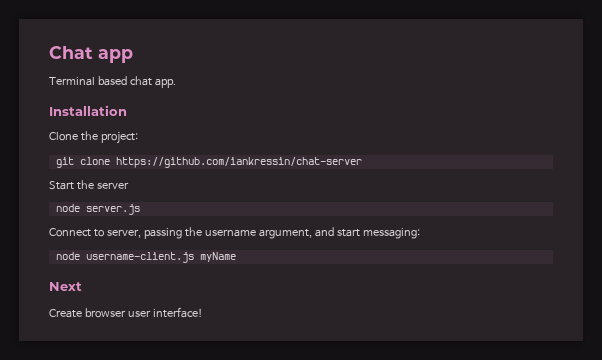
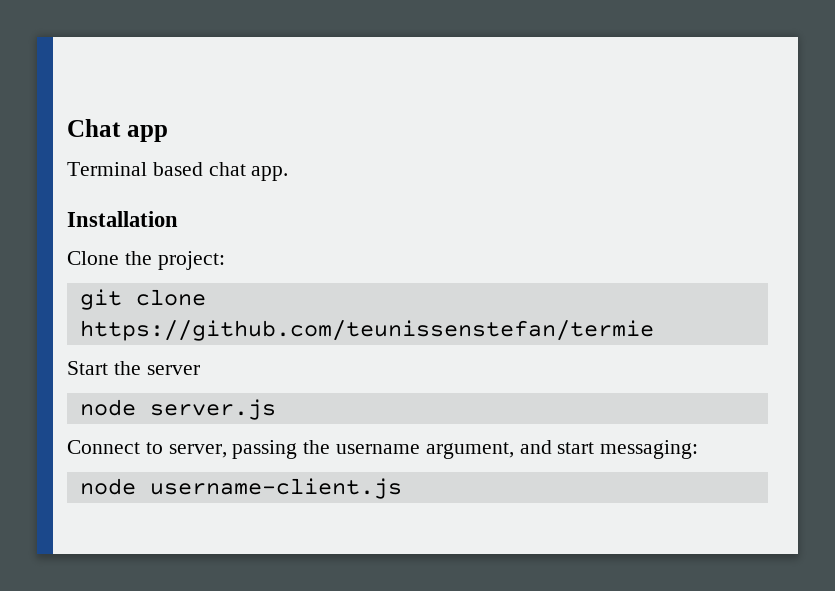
- git clone https://github.com/iankressin/chat-server
+ git clone https://github.com/teunissenstefan/termie
- node username-client.js myName
- Next
- Create browser user interface!
+ node username-client.js

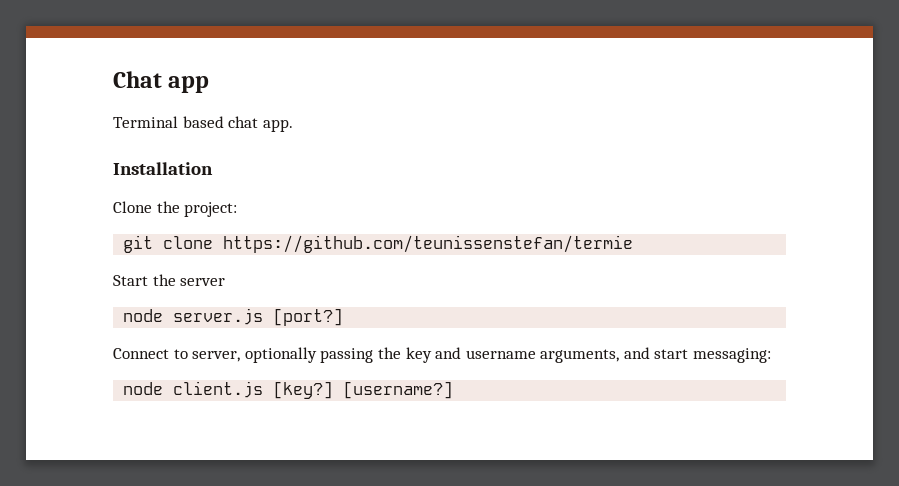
- node server.js
+ node server.js [port?]
- Connect to server, passing the username argument, and start messaging:
+ Connect to server, optionally passing the key and username arguments, and start messaging:
- node username-client.js
+ node client.js [key?] [username?]

